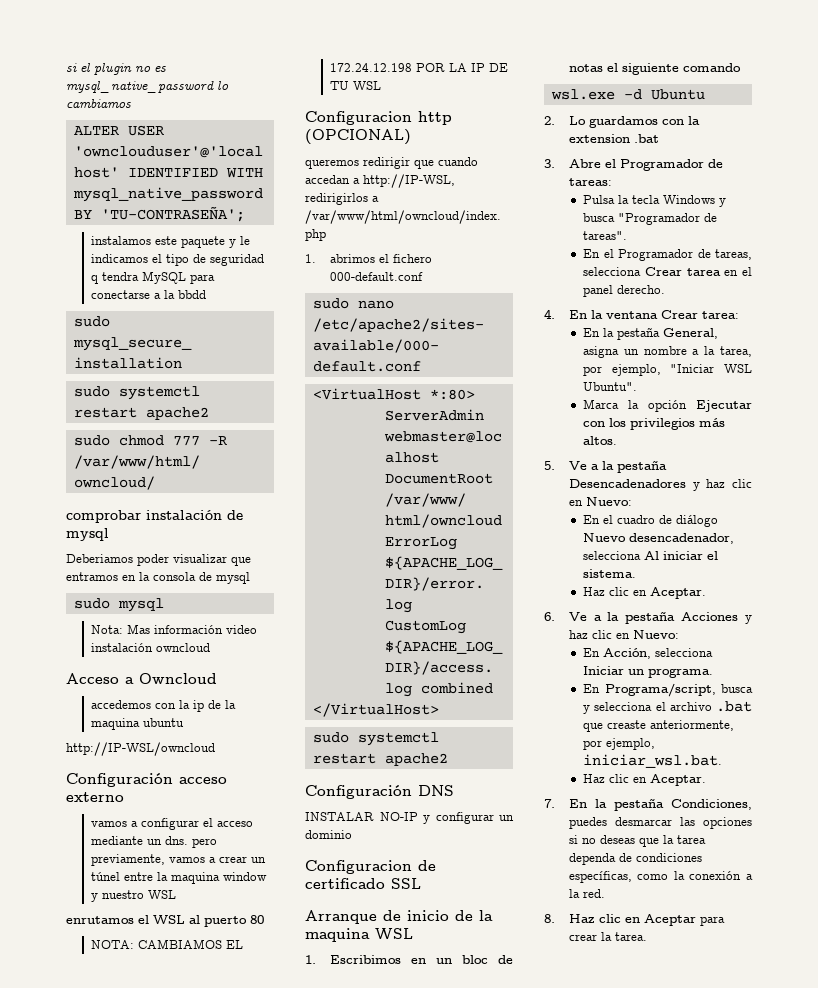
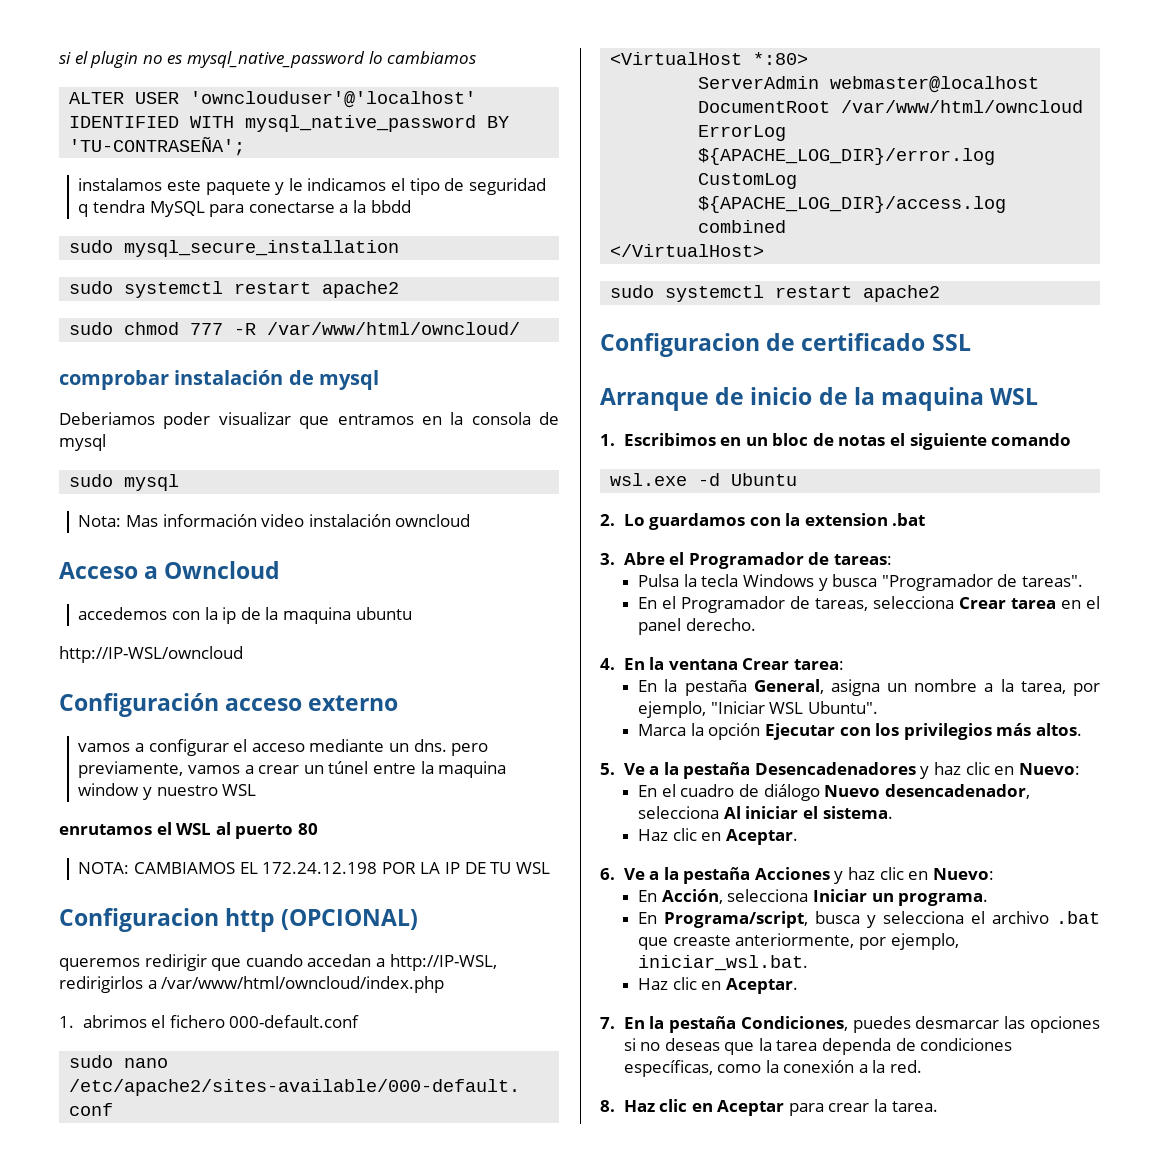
- Configuración DNS
- INSTALAR NO-IP y configurar un dominio

